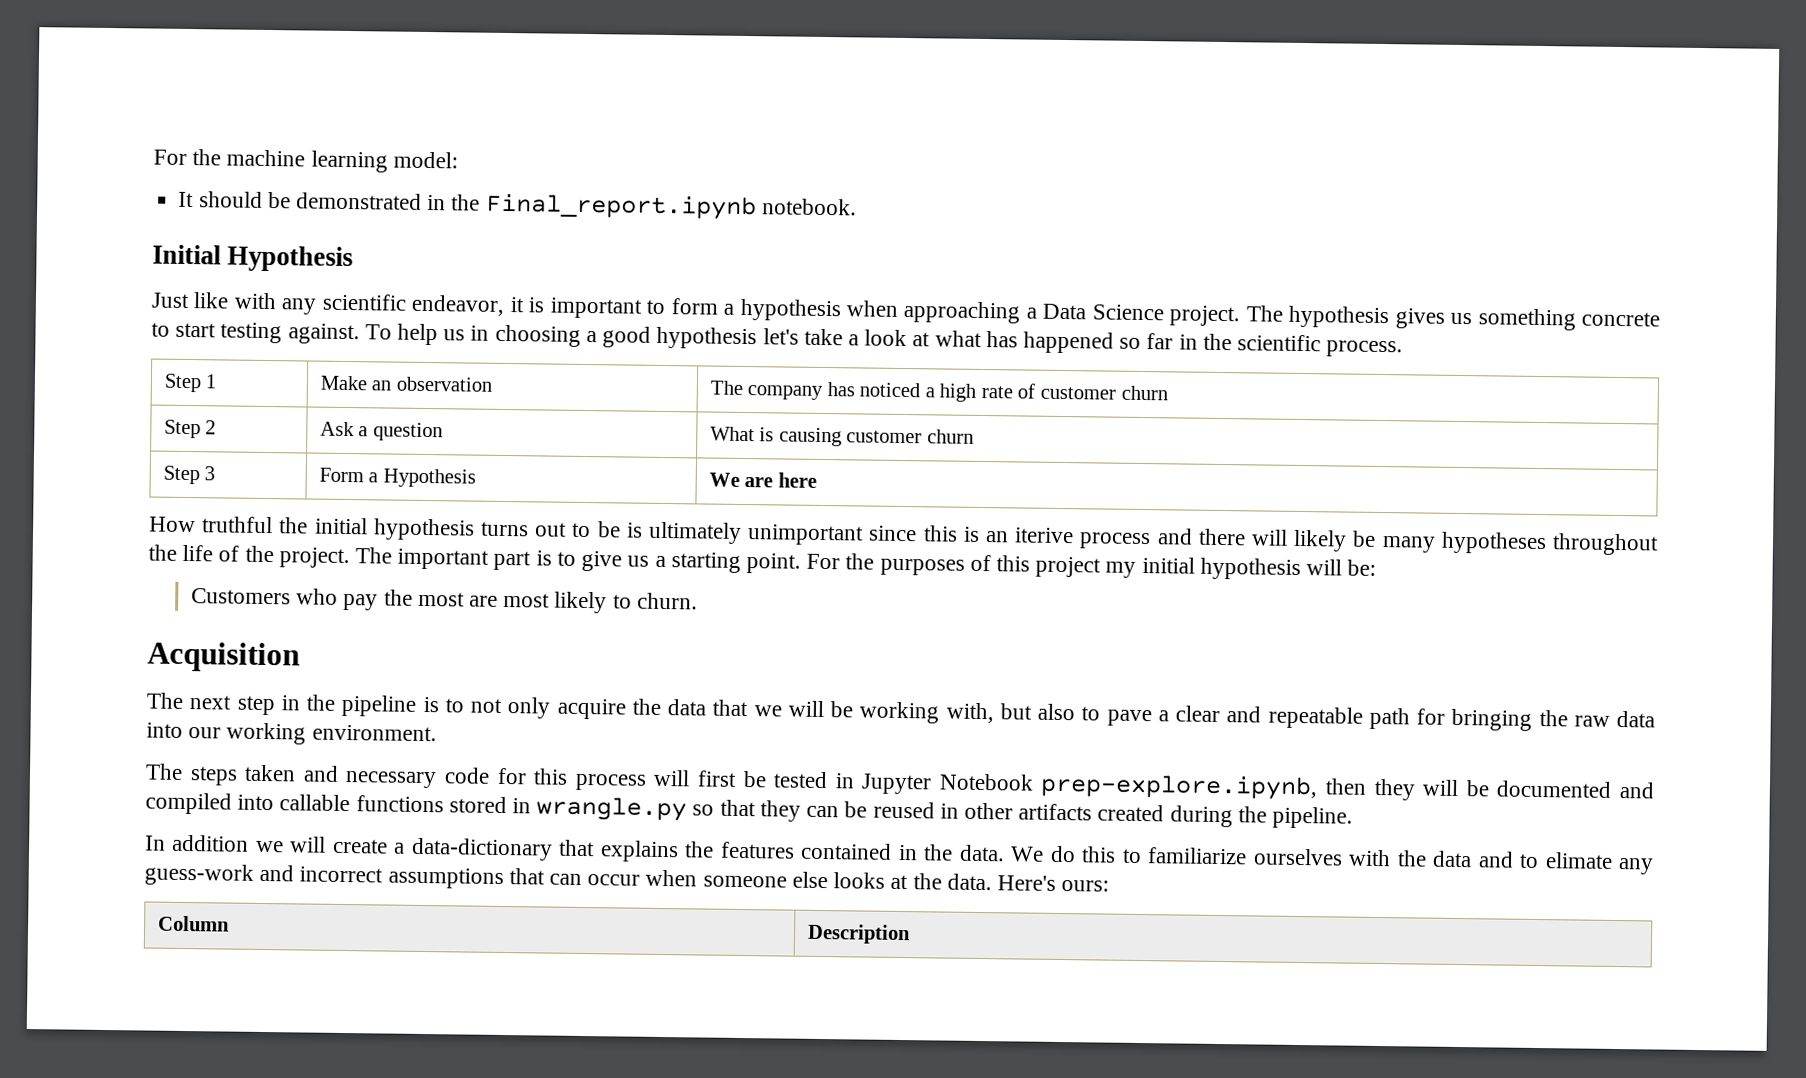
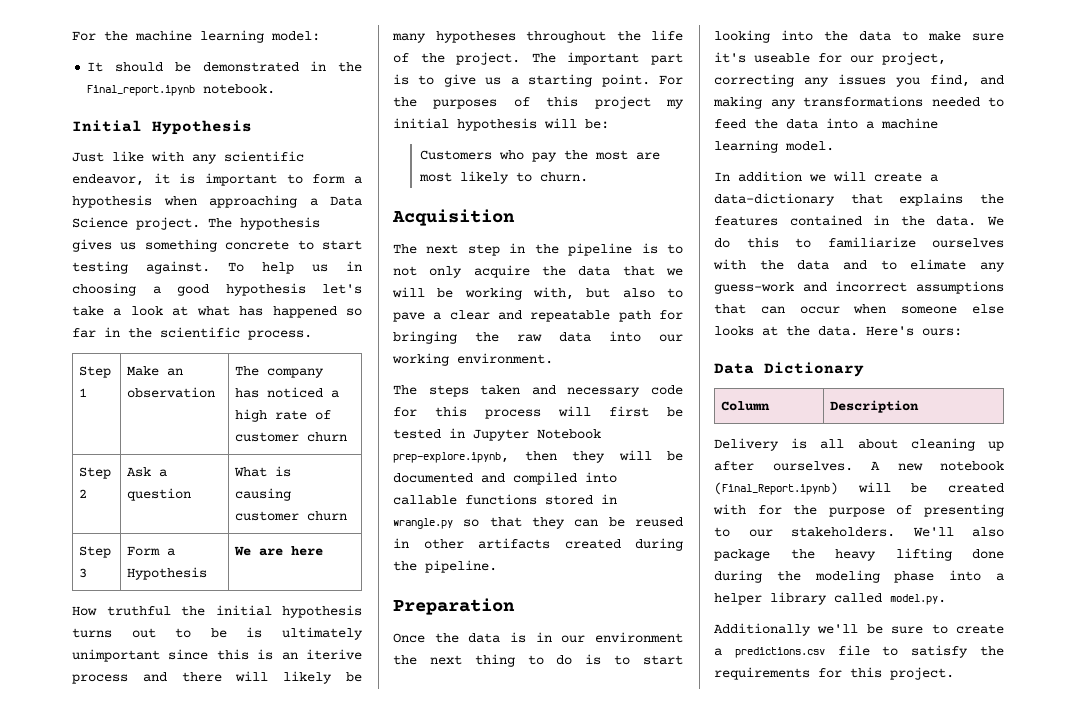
+ Preparation
+ Once the data is in our environment the next thing to do is to start looking into the data to make sure it's useable for our project, correcting any issues you find, and making any transformations needed to feed the data into a machine learning model.
+ Data Dictionary
+ Delivery is all about cleaning up after ourselves. A new notebook (Final_Report.ipynb) will be created with for the purpose of presenting to our stakeholders. We'll also package the heavy lifting done during the modeling phase into a helper library called model.py.
+ Additionally we'll be sure to create a predictions.csv file to satisfy the requirements for this project.

